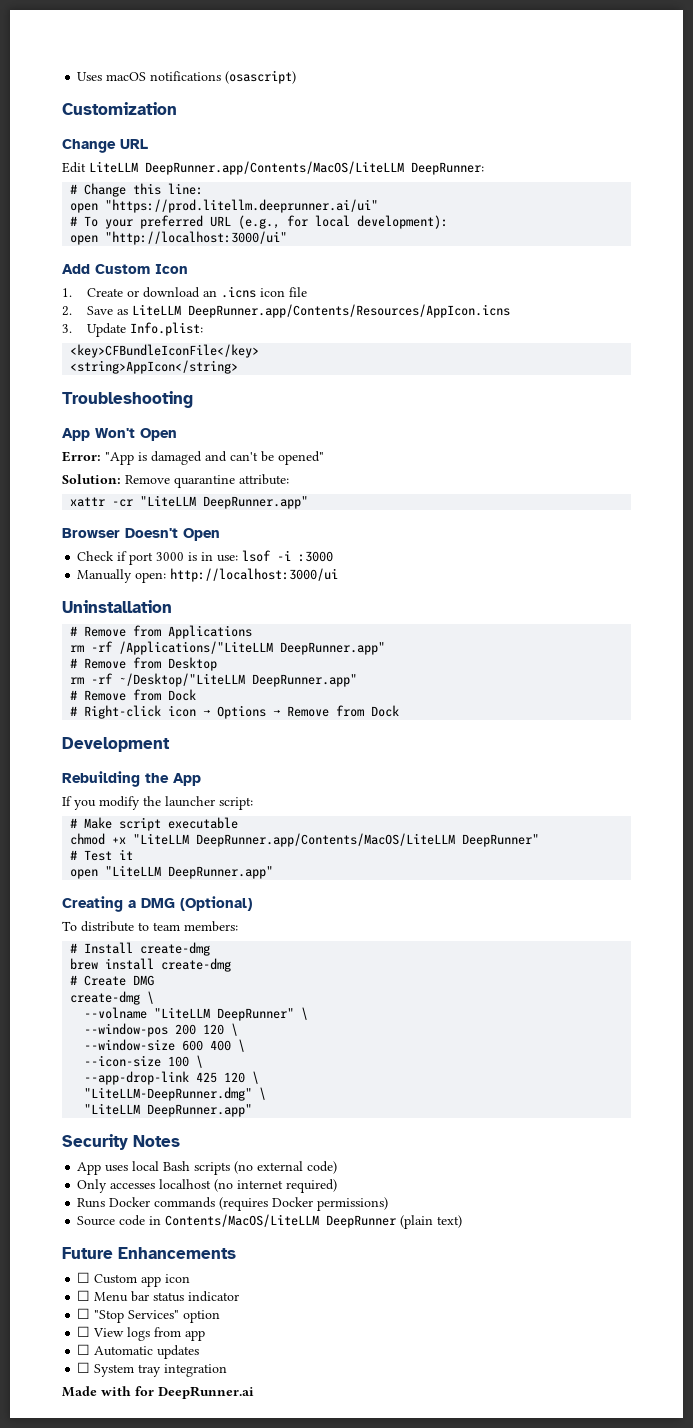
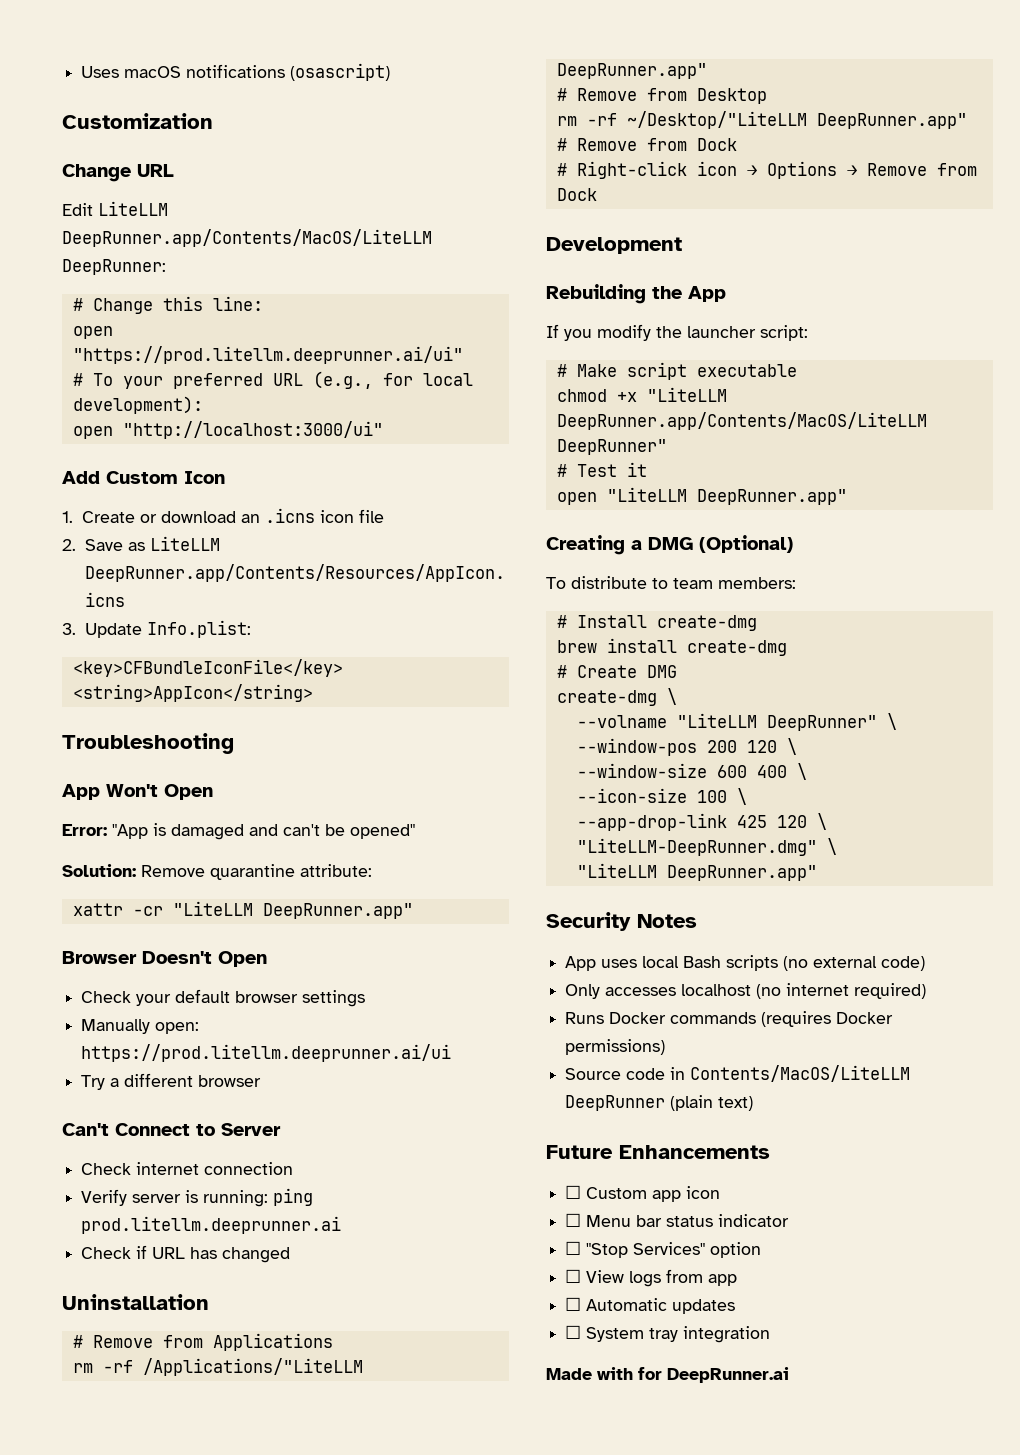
- Check if port 3000 is in use: lsof -i :3000
- Manually open: http://localhost:3000/ui
+ Check your default browser settings
+ Manually open: https://prod.litellm.deeprunner.ai/ui
+ Try a different browser
+ Can't Connect to Server
+ Check internet connection
+ Verify server is running: ping prod.litellm.deeprunner.ai
+ Check if URL has changed

